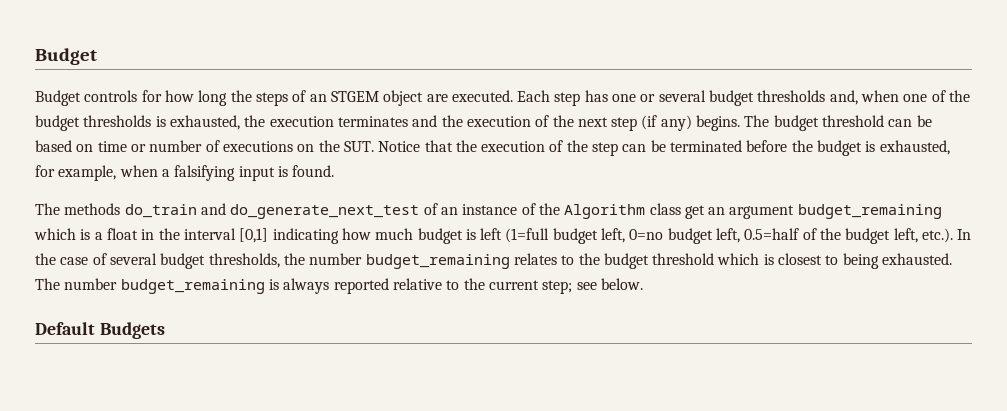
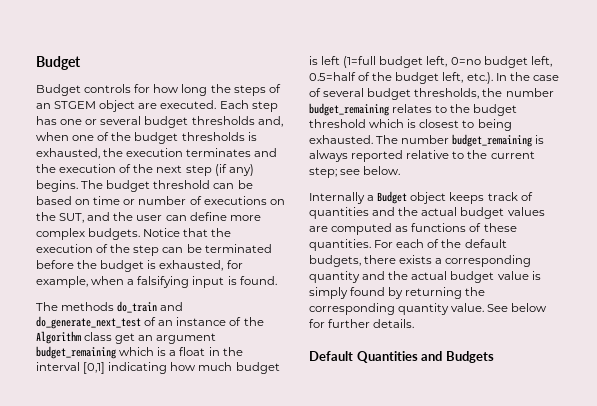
- The budget threshold can be based on time or number of executions on the SUT. Notice that the execution of the step can be terminated before the budget is exhausted, for example, when a falsifying input is found.
+ The budget threshold can be based on time or number of executions on the SUT, and the user can define more complex budgets. Notice that the execution of the step can be terminated before the budget is exhausted, for example, when a falsifying input is found.
+ Internally a Budget object keeps track of quantities and the actual budget values are computed as functions of these quantities. For each of the default budgets, there exists a corresponding quantity and the actual budget value is simply found by returning the corresponding quantity value. See below for further details.
- Default Budgets
+ Default Quantities and Budgets

